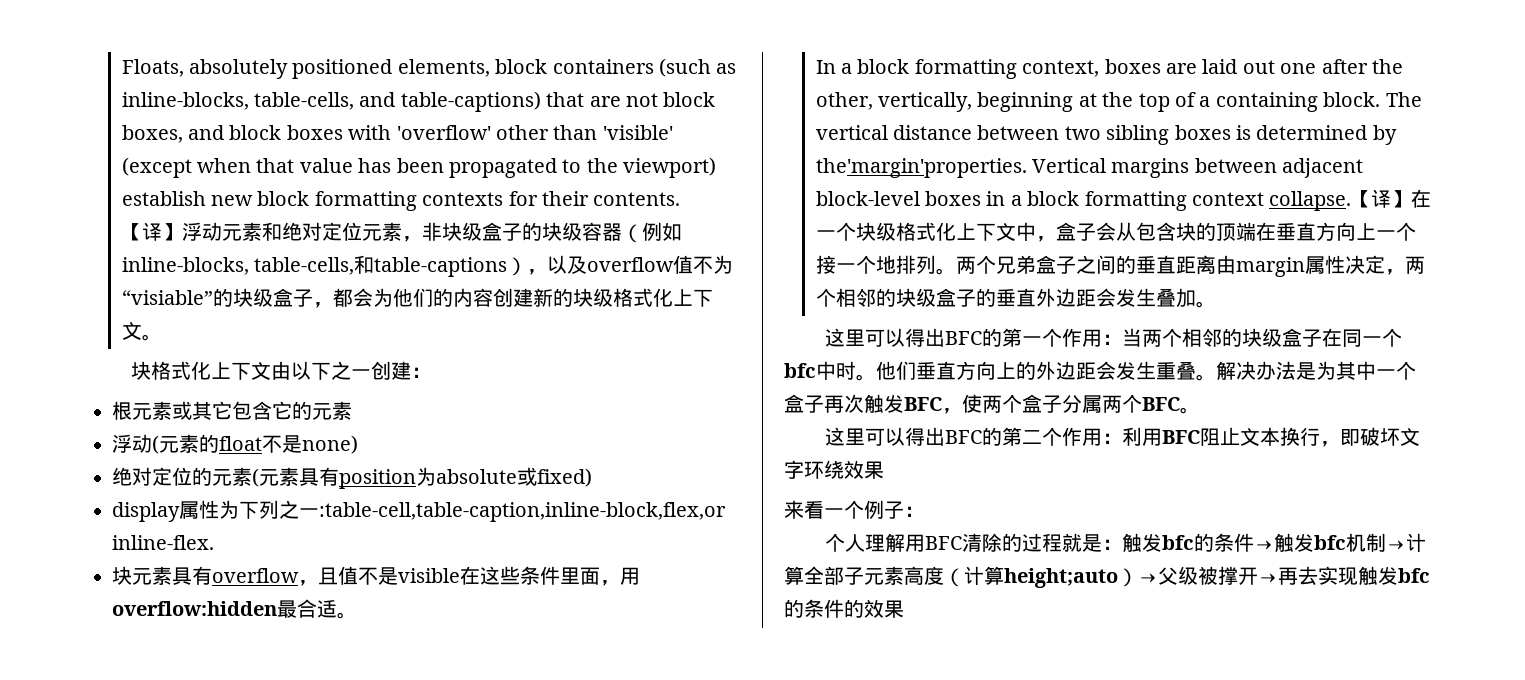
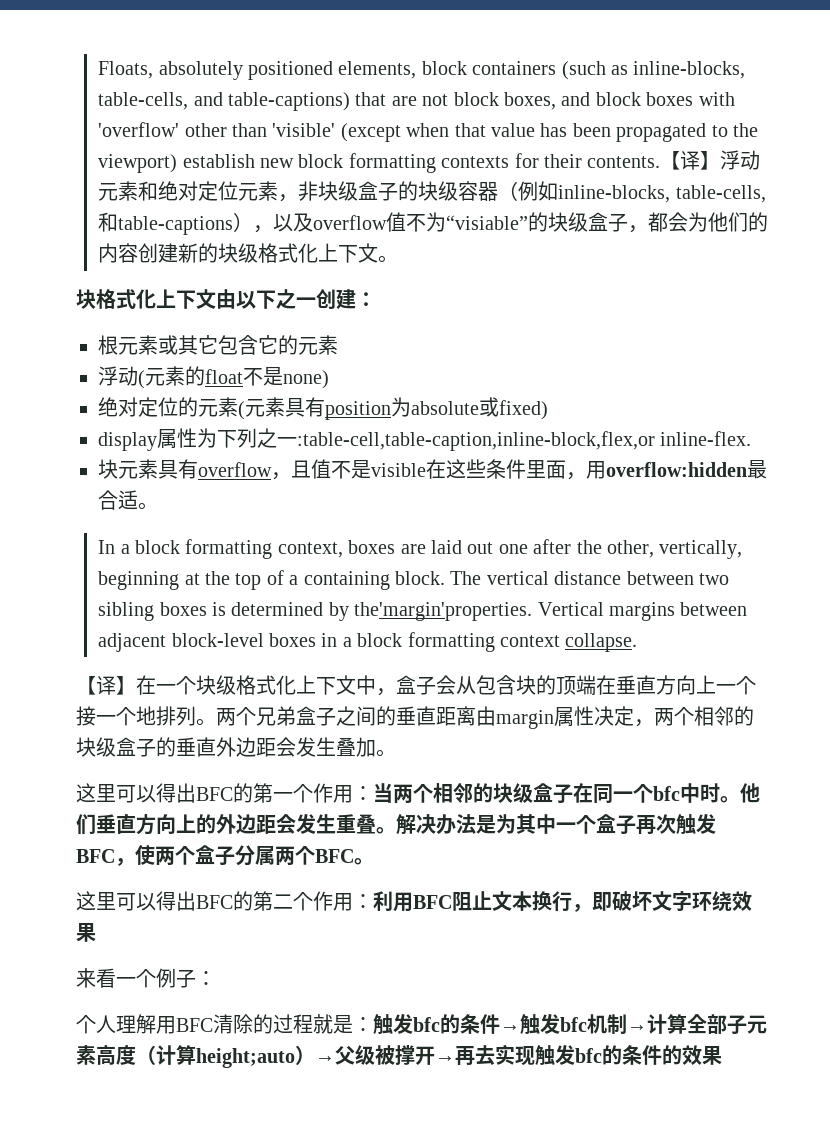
- Vertical margins between adjacent block-level boxes in a block formatting context collapse.【译】在一个块级格式化上下文中，盒子会从包含块的顶端在垂直方向上一个接一个地排列。
+ Vertical margins between adjacent block-level boxes in a block formatting context collapse.
+ 【译】在一个块级格式化上下文中，盒子会从包含块的顶端在垂直方向上一个接一个地排列。

